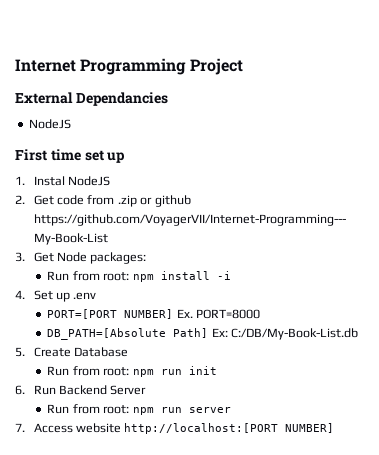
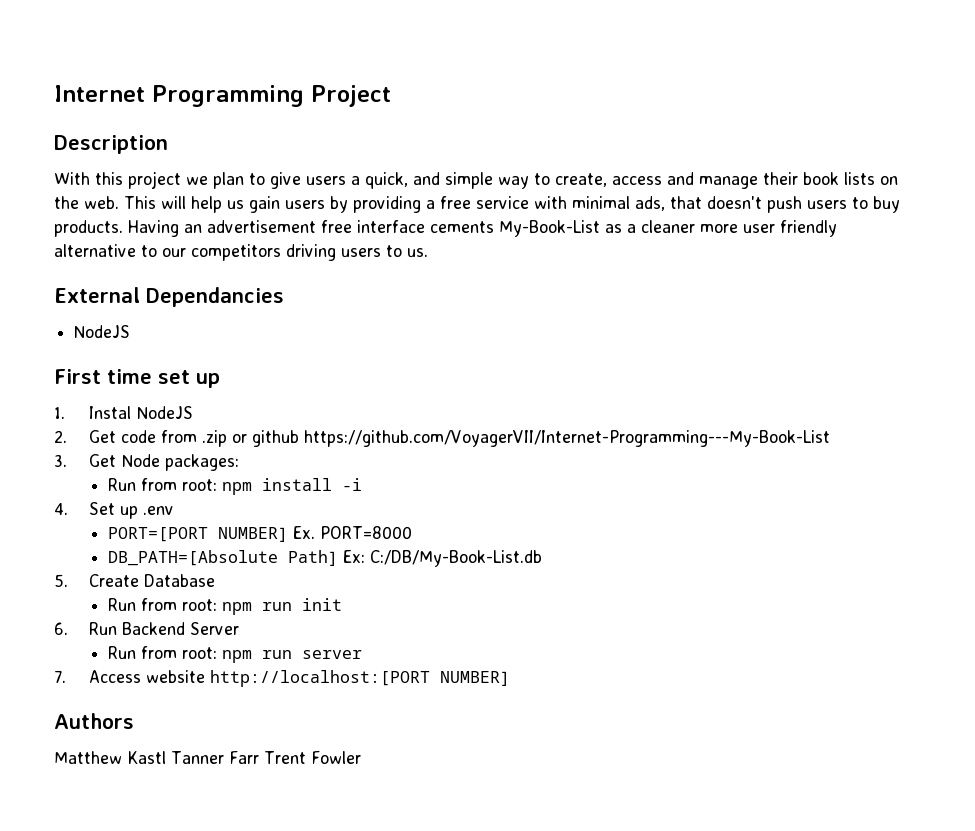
+ Description
+ With this project we plan to give users a quick, and simple way to create, access and manage their book lists on the web. This will help us gain users by providing a free service with minimal ads, that doesn't push users to buy products. Having an advertisement free interface cements My-Book-List as a cleaner more user friendly alternative to our competitors driving users to us.
+ Authors
+ Matthew Kastl Tanner Farr Trent Fowler

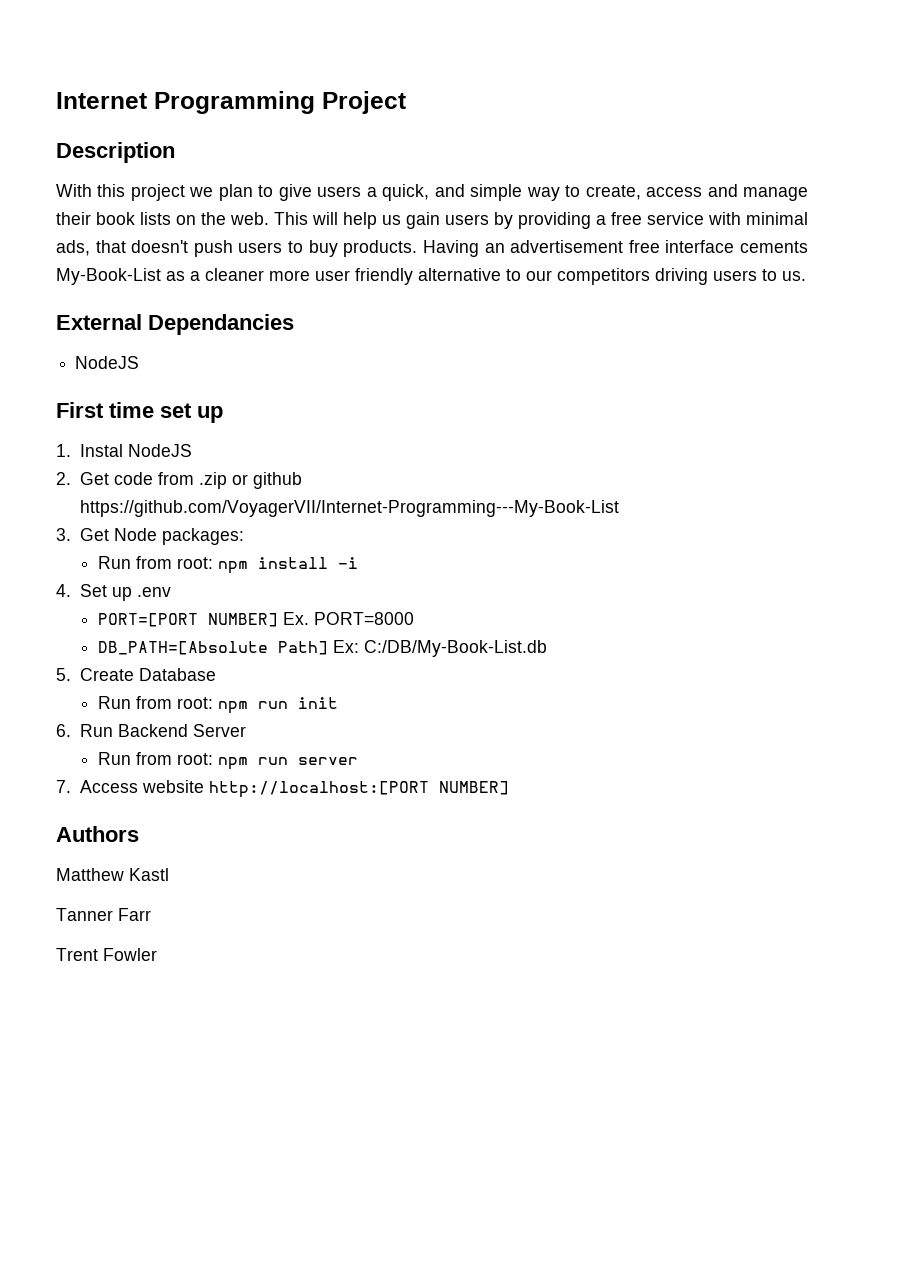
- Matthew Kastl Tanner Farr Trent Fowler
+ Matthew Kastl
+ Tanner Farr
+ Trent Fowler

